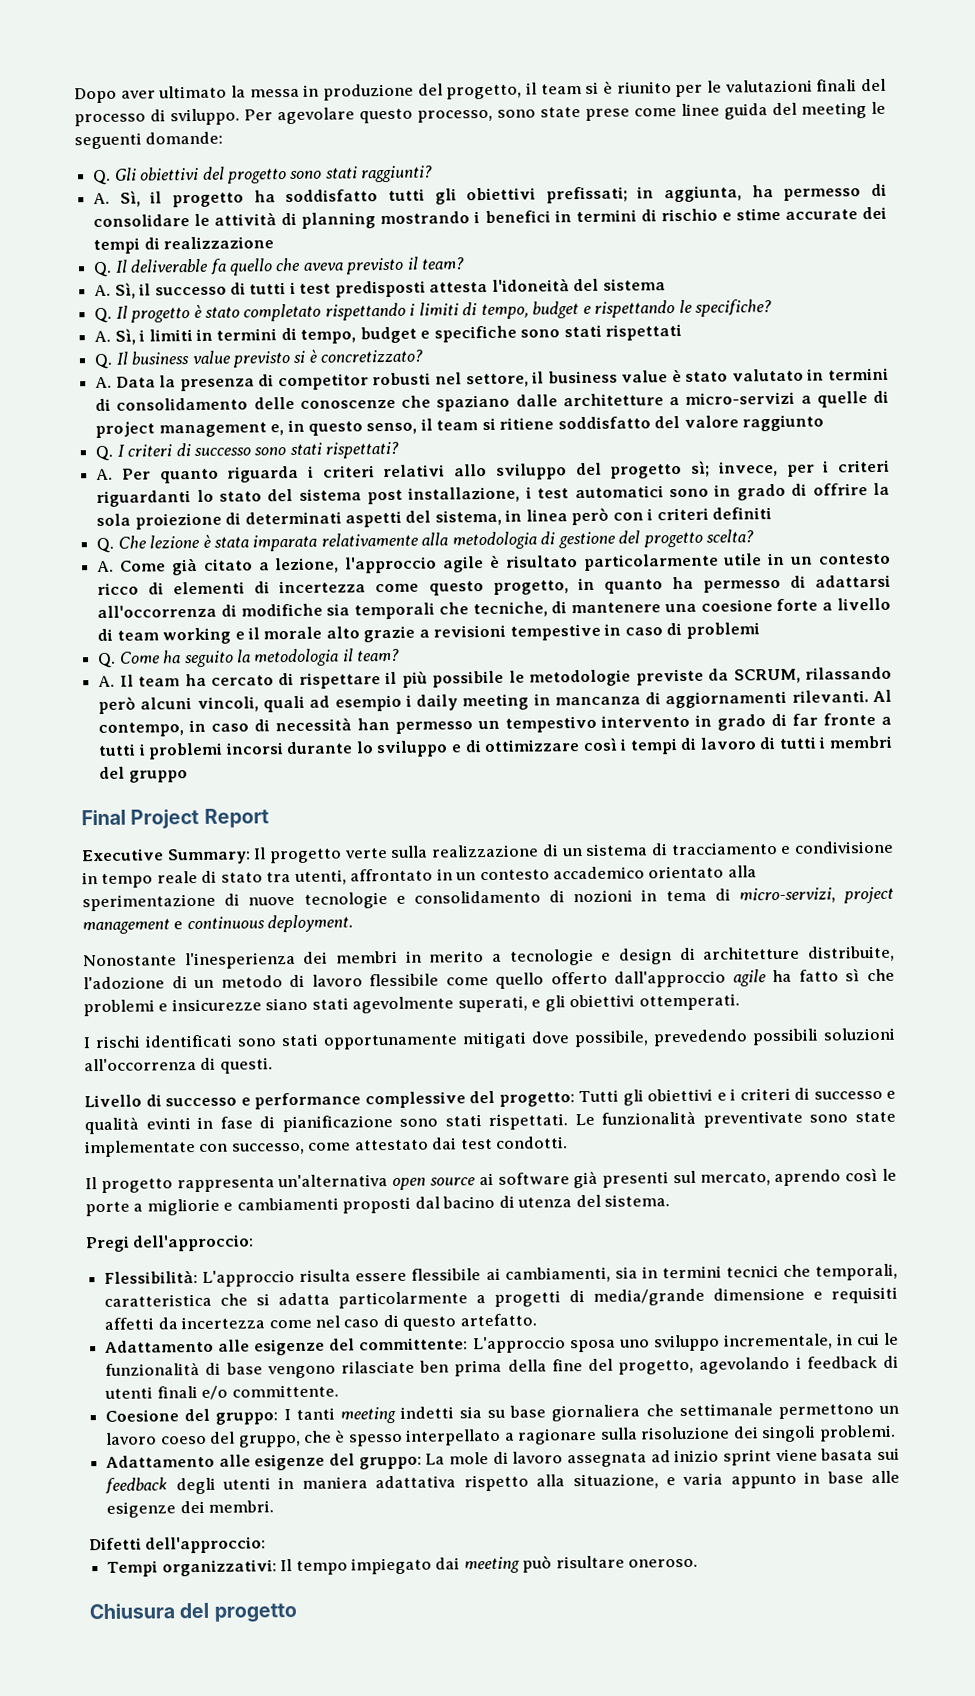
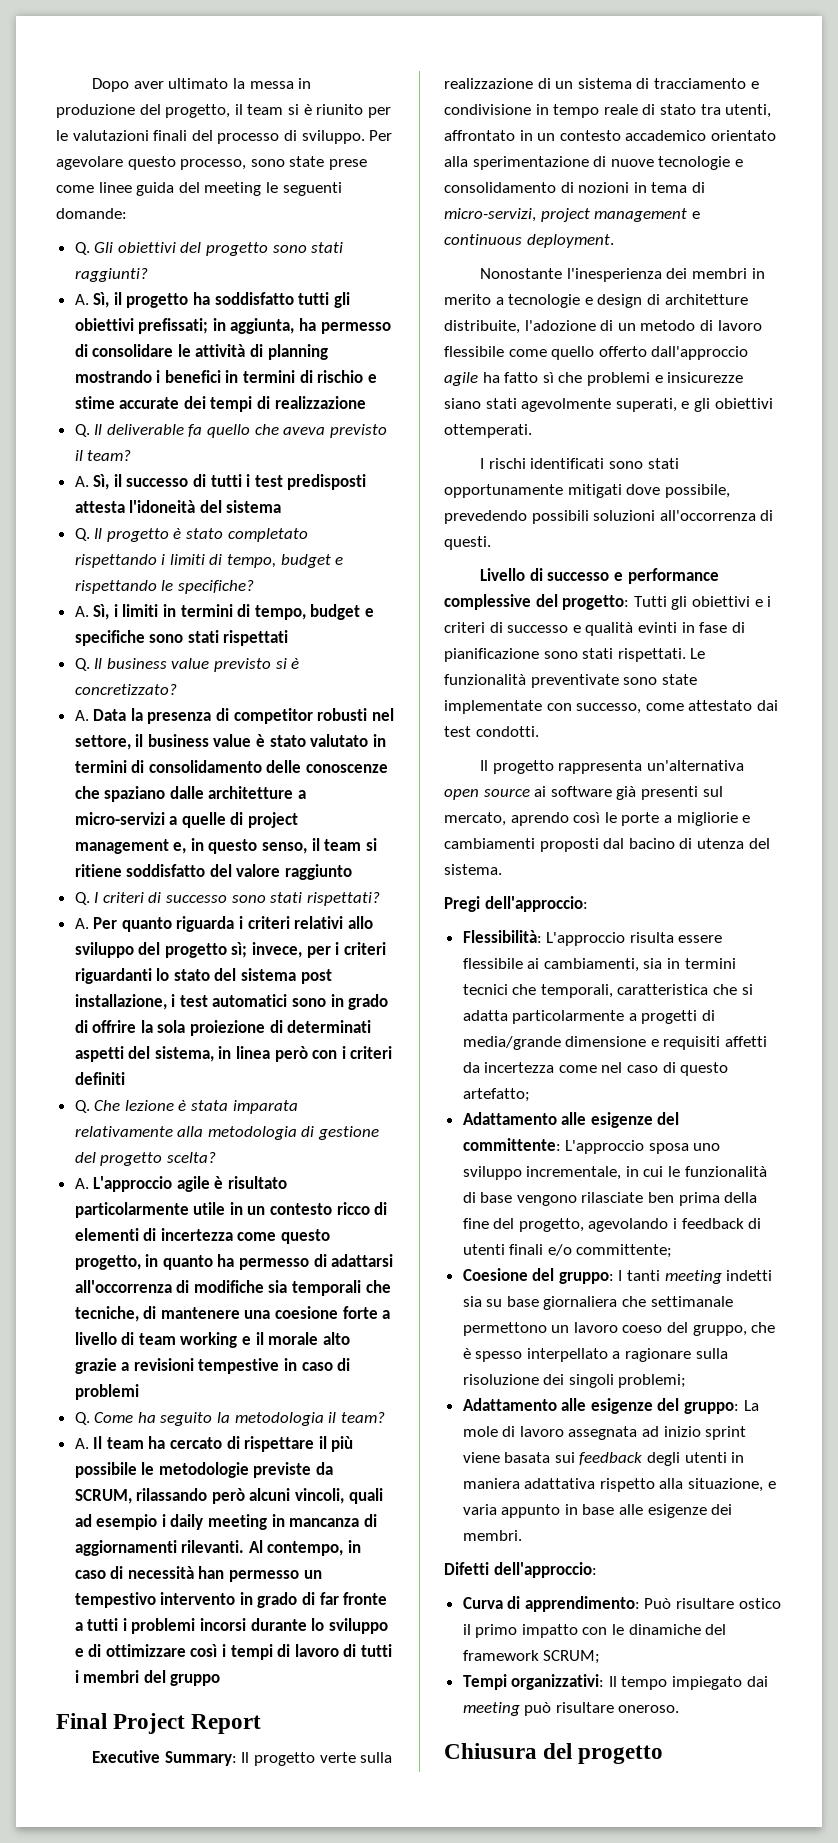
- A. Come già citato a lezione, l'approccio agile è risultato particolarmente utile in un contesto ricco di elementi di incertezza come questo progetto, in quanto ha permesso di adattarsi all'occorrenza di modifiche sia temporali che tecniche, di mantenere una coesione forte a livello di team working e il morale alto grazie a revisioni tempestive in caso di problemi
+ A. L'approccio agile è risultato particolarmente utile in un contesto ricco di elementi di incertezza come questo progetto, in quanto ha permesso di adattarsi all'occorrenza di modifiche sia temporali che tecniche, di mantenere una coesione forte a livello di team working e il morale alto grazie a revisioni tempestive in caso di problemi
- Flessibilità: L'approccio risulta essere flessibile ai cambiamenti, sia in termini tecnici che temporali, caratteristica che si adatta particolarmente a progetti di media/grande dimensione e requisiti affetti da incertezza come nel caso di questo artefatto.
+ Flessibilità: L'approccio risulta essere flessibile ai cambiamenti, sia in termini tecnici che temporali, caratteristica che si adatta particolarmente a progetti di media/grande dimensione e requisiti affetti da incertezza come nel caso di questo artefatto;
- Adattamento alle esigenze del committente: L'approccio sposa uno sviluppo incrementale, in cui le funzionalità di base vengono rilasciate ben prima della fine del progetto, agevolando i feedback di utenti finali e/o committente.
+ Adattamento alle esigenze del committente: L'approccio sposa uno sviluppo incrementale, in cui le funzionalità di base vengono rilasciate ben prima della fine del progetto, agevolando i feedback di utenti finali e/o committente;
- Coesione del gruppo: I tanti meeting indetti sia su base giornaliera che settimanale permettono un lavoro coeso del gruppo, che è spesso interpellato a ragionare sulla risoluzione dei singoli problemi.
+ Coesione del gruppo: I tanti meeting indetti sia su base giornaliera che settimanale permettono un lavoro coeso del gruppo, che è spesso interpellato a ragionare sulla risoluzione dei singoli problemi;
+ Curva di apprendimento: Può risultare ostico il primo impatto con le dinamiche del framework SCRUM;

